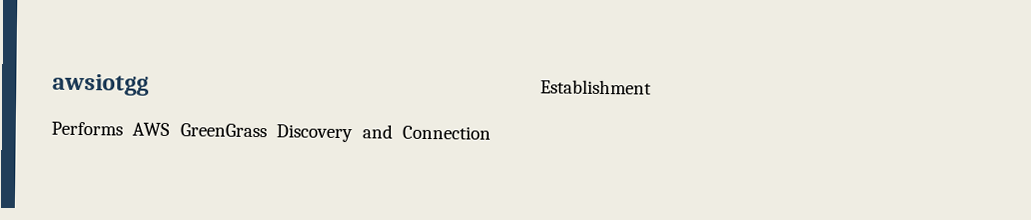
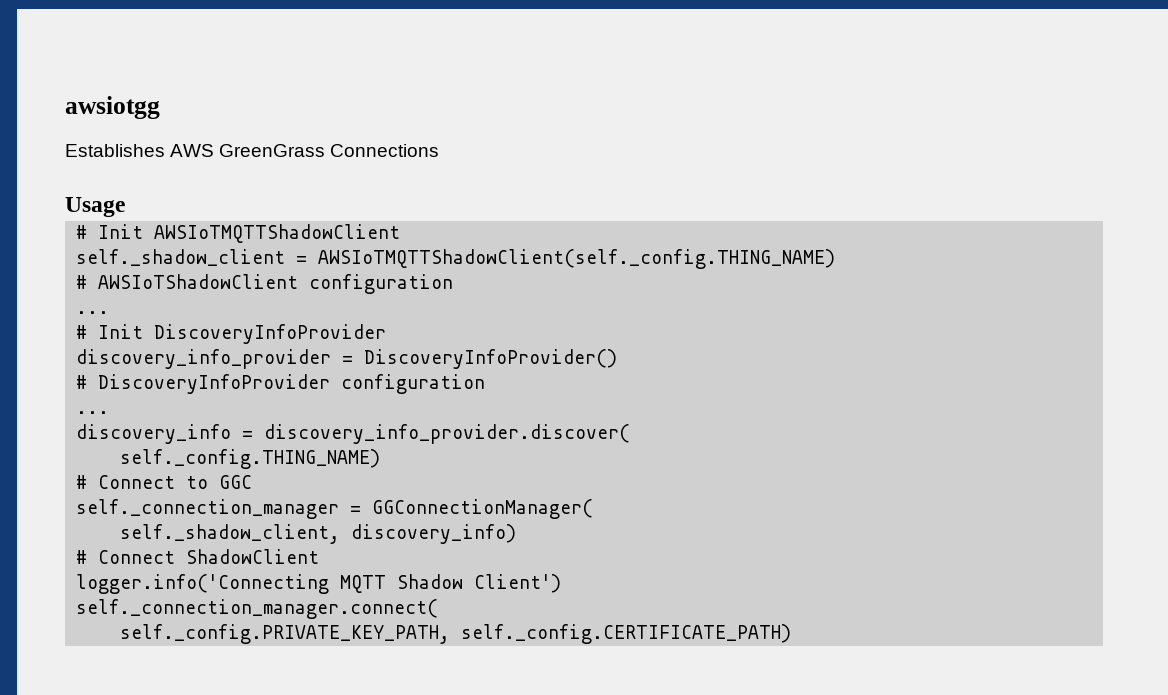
- Performs AWS GreenGrass Discovery and Connection Establishment
+ Establishes AWS GreenGrass Connections
+ Usage
+ # Init AWSIoTMQTTShadowClient
+ self._shadow_client = AWSIoTMQTTShadowClient(self._config.THING_NAME)
+ # AWSIoTShadowClient configuration
+ ...
+ # Init DiscoveryInfoProvider
+ discovery_info_provider = DiscoveryInfoProvider()
+ # DiscoveryInfoProvider configuration
+ ...
+ discovery_info = discovery_info_provider.discover(
+ self._config.THING_NAME)
+ # Connect to GGC
+ self._connection_manager = GGConnectionManager(
+ self._shadow_client, discovery_info)
+ # Connect ShadowClient
+ logger.info('Connecting MQTT Shadow Client')
+ self._connection_manager.connect(
+ self._config.PRIVATE_KEY_PATH, self._config.CERTIFICATE_PATH)

